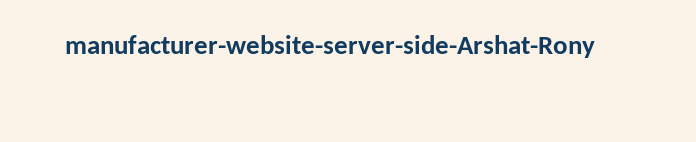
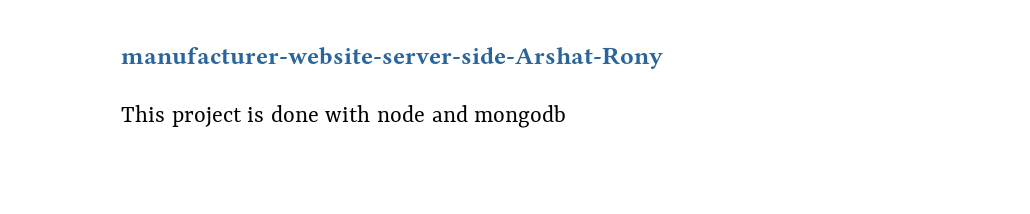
+ This project is done with node and mongodb

